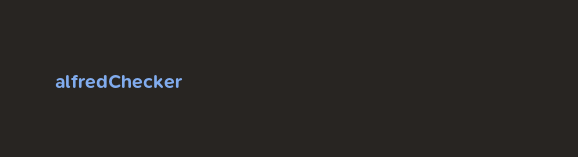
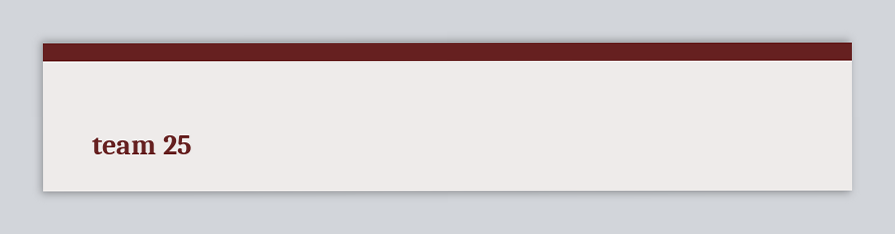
- alfredChecker
+ team 25

